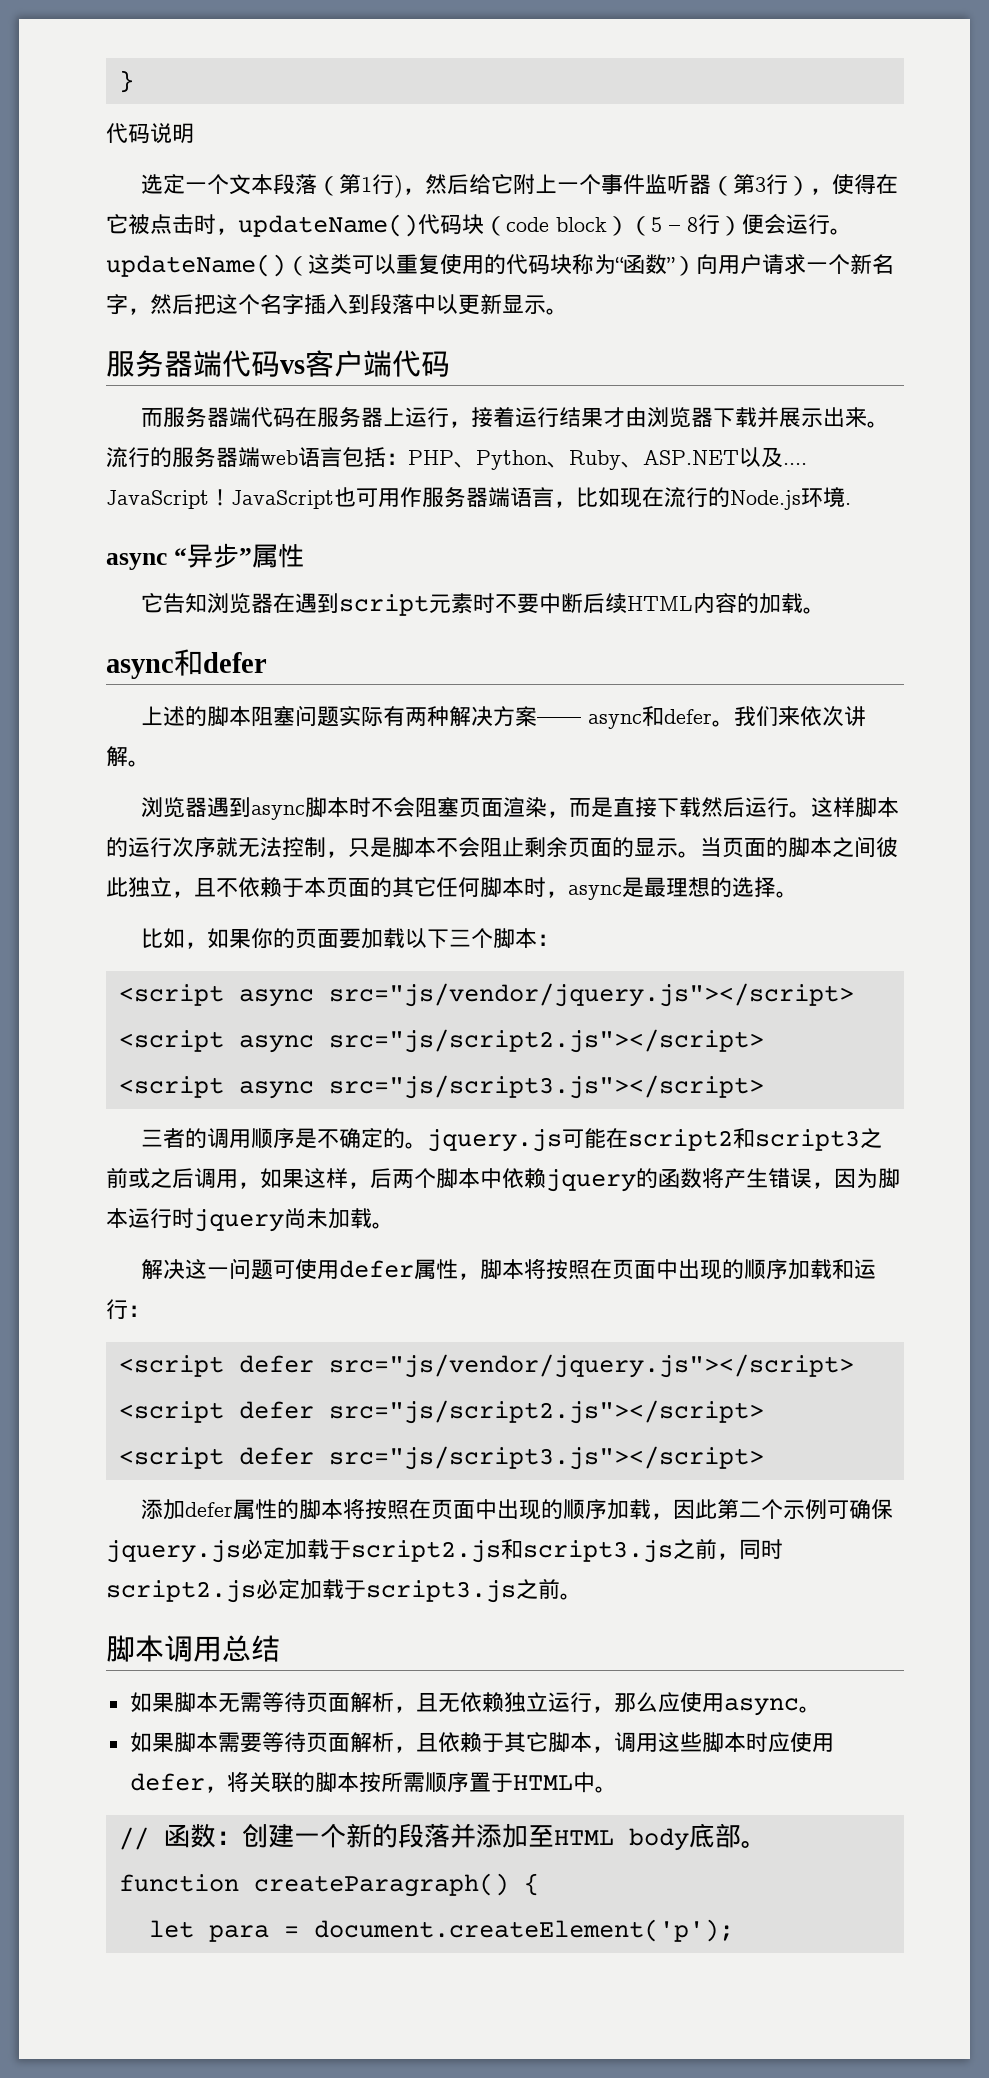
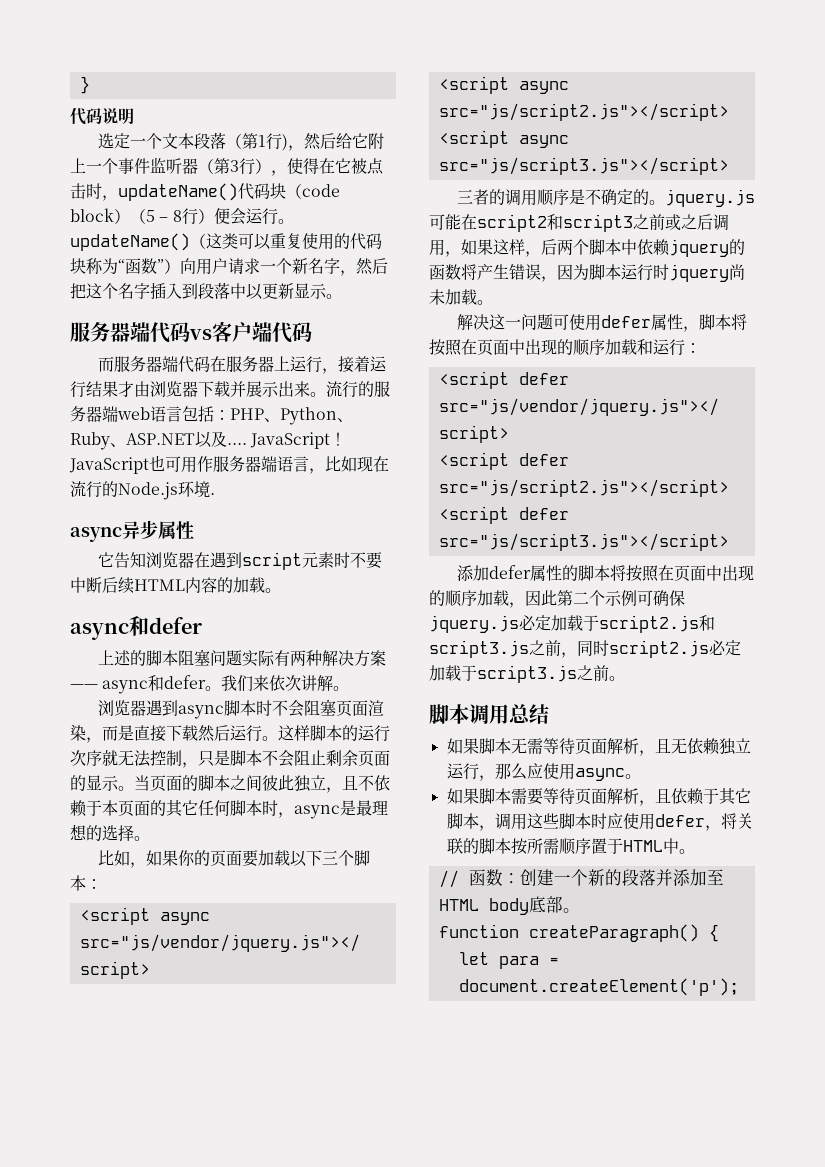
- async “异步”属性
+ async异步属性

